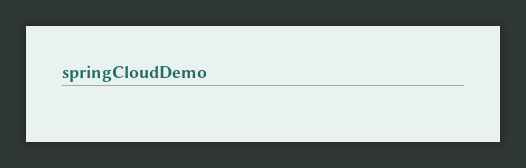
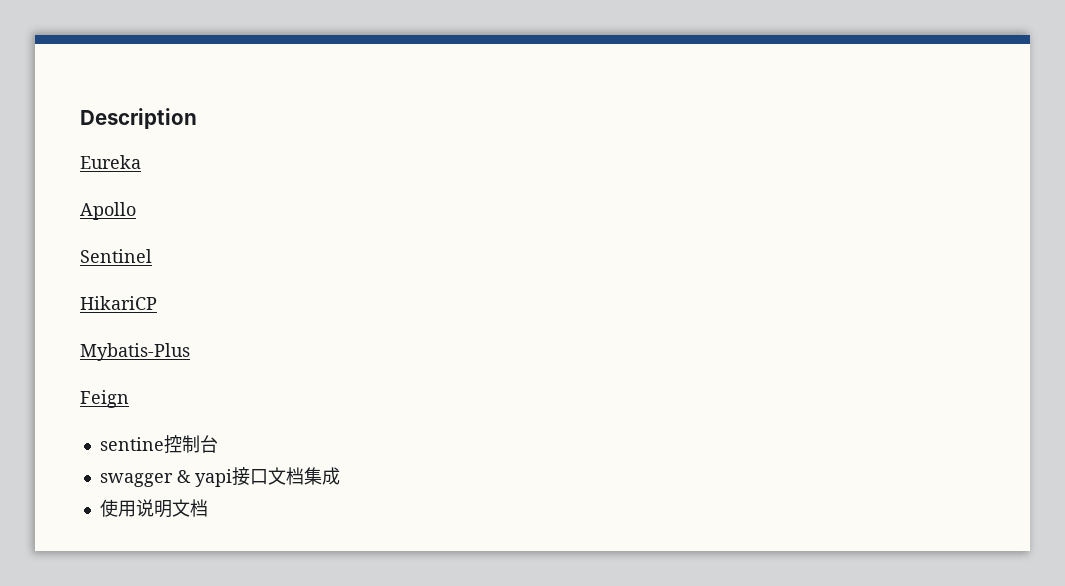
- springCloudDemo
+ Description
+ Eureka
+ Apollo
+ Sentinel
+ HikariCP
+ Mybatis-Plus
+ Feign
+ sentine控制台
+ swagger & yapi接口文档集成
+ 使用说明文档

